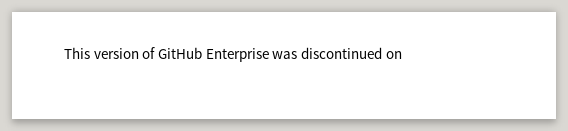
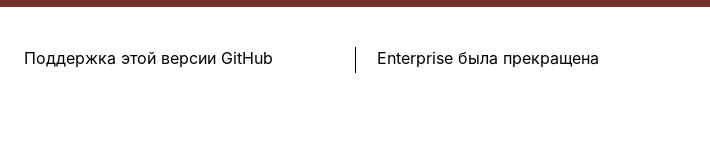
- This version of GitHub Enterprise was discontinued on
+ Поддержка этой версии GitHub Enterprise была прекращена

